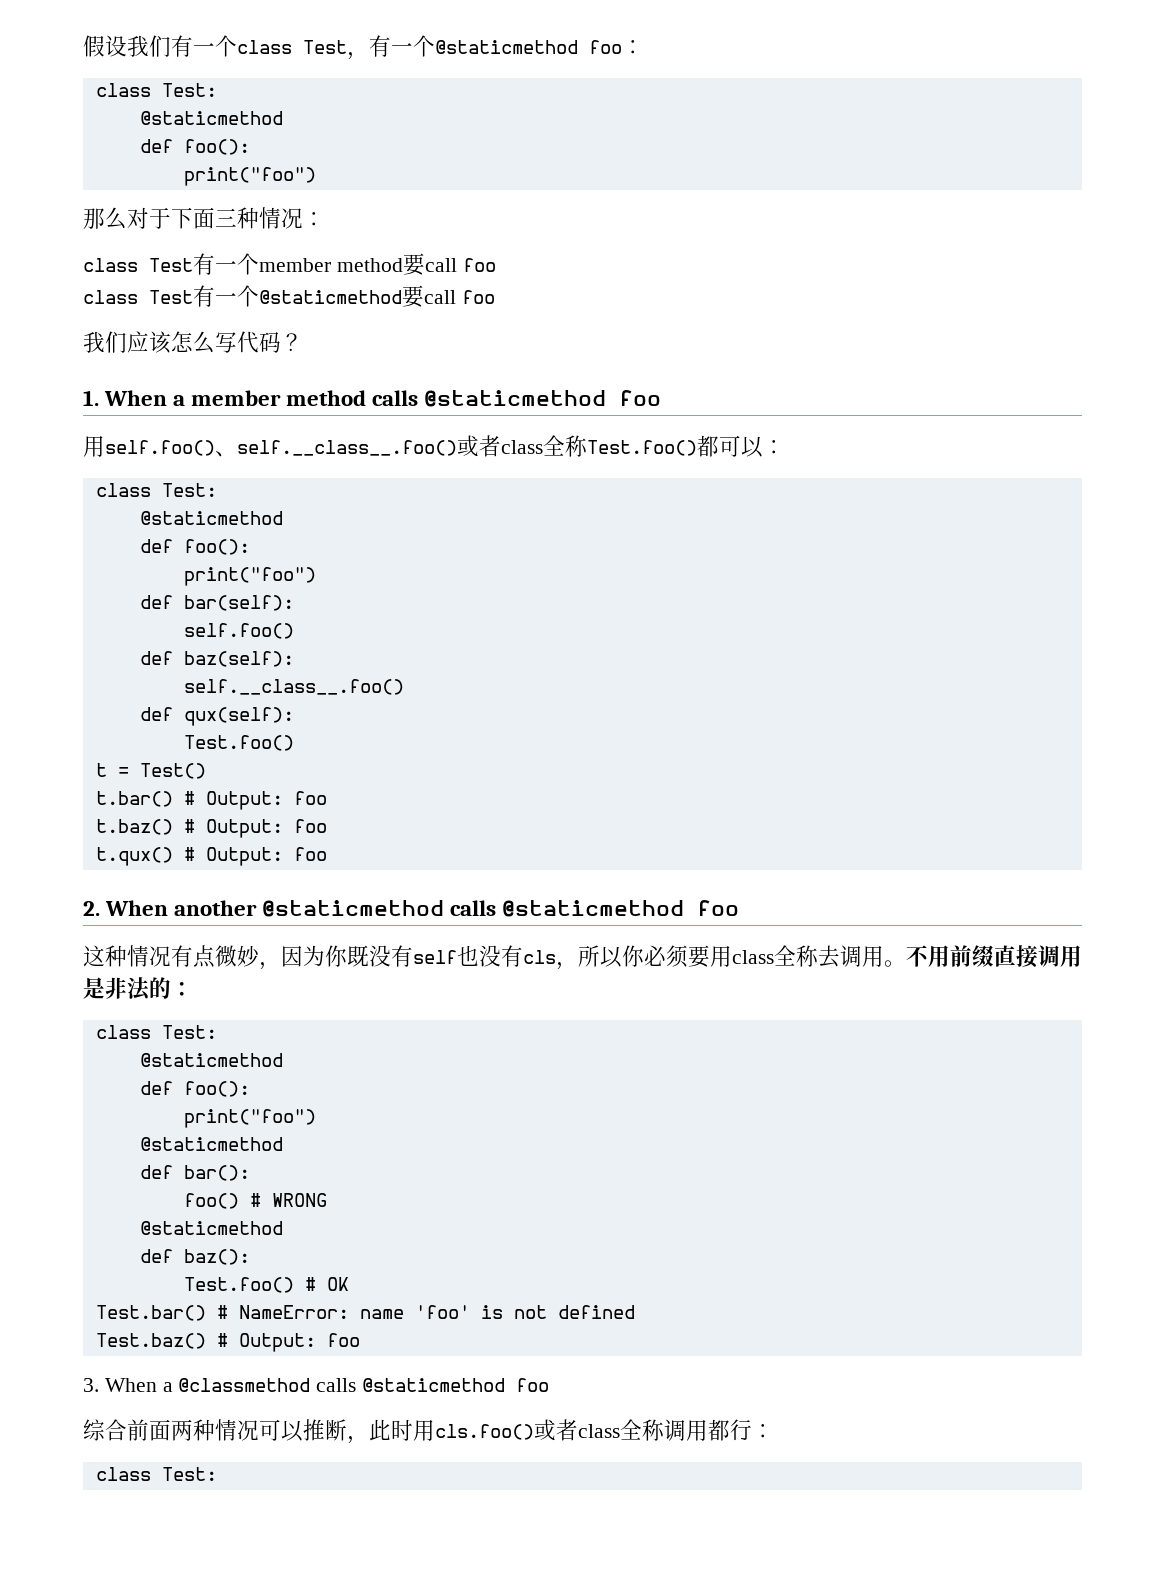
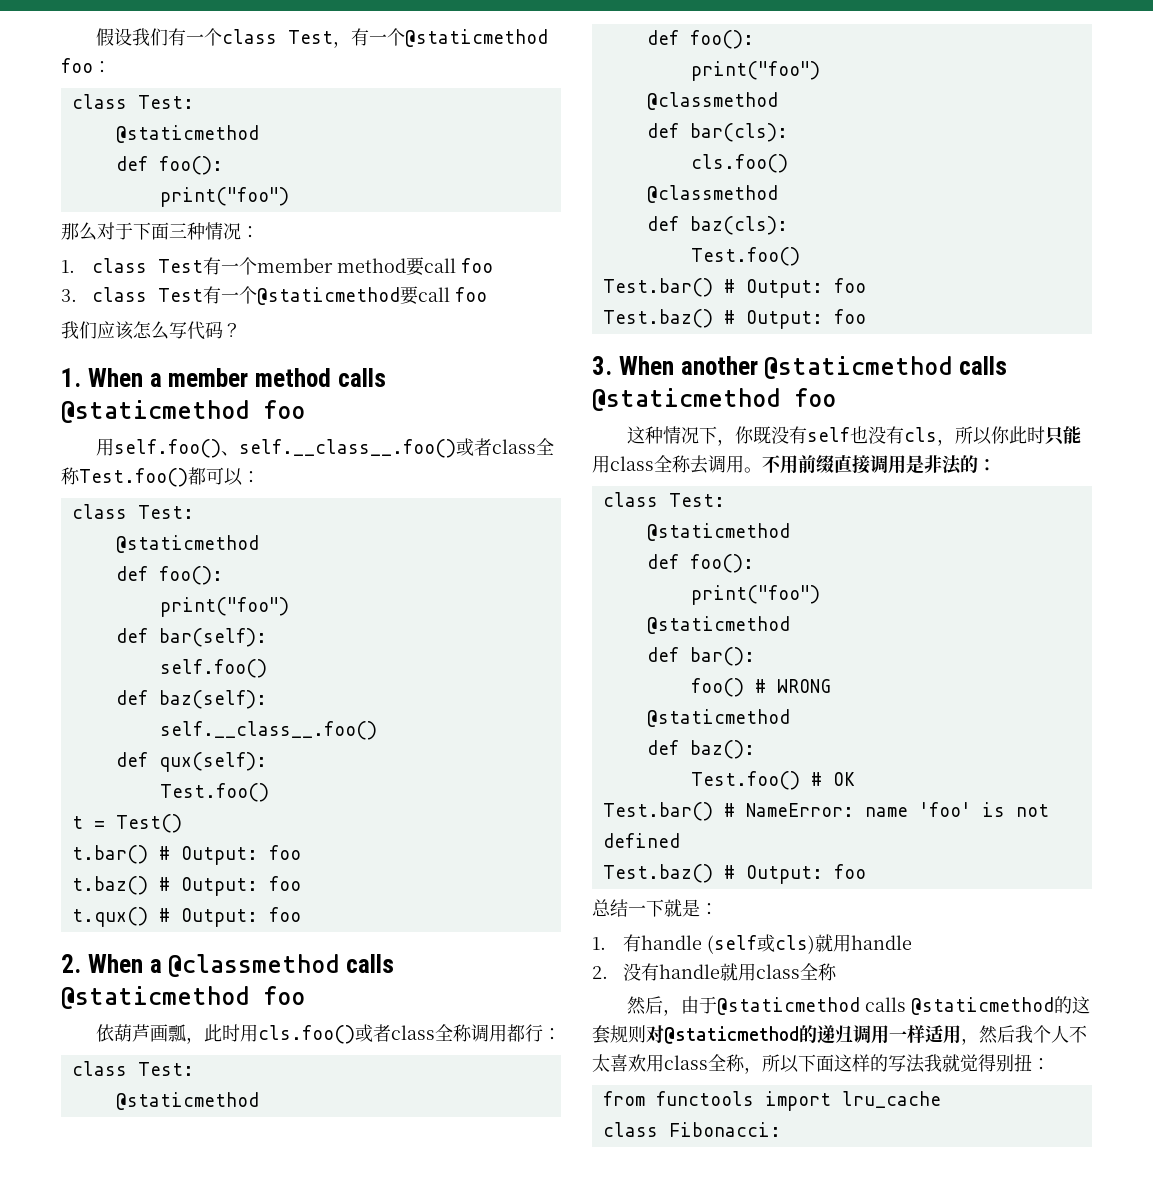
- class Test有一个member method要call foo
+ 1. class Test有一个member method要call foo
- class Test有一个@staticmethod要call foo
+ 3. class Test有一个@staticmethod要call foo
- 2. When another @staticmethod calls @staticmethod foo
+ 2. When a @classmethod calls @staticmethod foo
+ 依葫芦画瓢，此时用cls.foo()或者class全称调用都行：
+ class Test:
+ @staticmethod
+ def foo():
+ print("foo")
+ @classmethod
+ def bar(cls):
+ cls.foo()
+ @classmethod
+ def baz(cls):
+ Test.foo()
+ Test.bar() # Output: foo
+ Test.baz() # Output: foo
+ 3. When another @staticmethod calls @staticmethod foo
- 这种情况有点微妙，因为你既没有self也没有cls，所以你必须要用class全称去调用。
+ 这种情况下，你既没有self也没有cls，所以你此时只能用class全称去调用。
- 3. When a @classmethod calls @staticmethod foo
- 综合前面两种情况可以推断，此时用cls.foo()或者class全称调用都行：
- class Test:
+ 总结一下就是：
+ 1.有handle (self或cls)就用handle
+ 2.没有handle就用class全称
+ 然后，由于@staticmethod calls @staticmethod的这套规则对@staticmethod的递归调用一样适用，然后我个人不太喜欢用class全称，所以下面这样的写法我就觉得别扭：
+ from functools import lru_cache
+ class Fibonacci:

